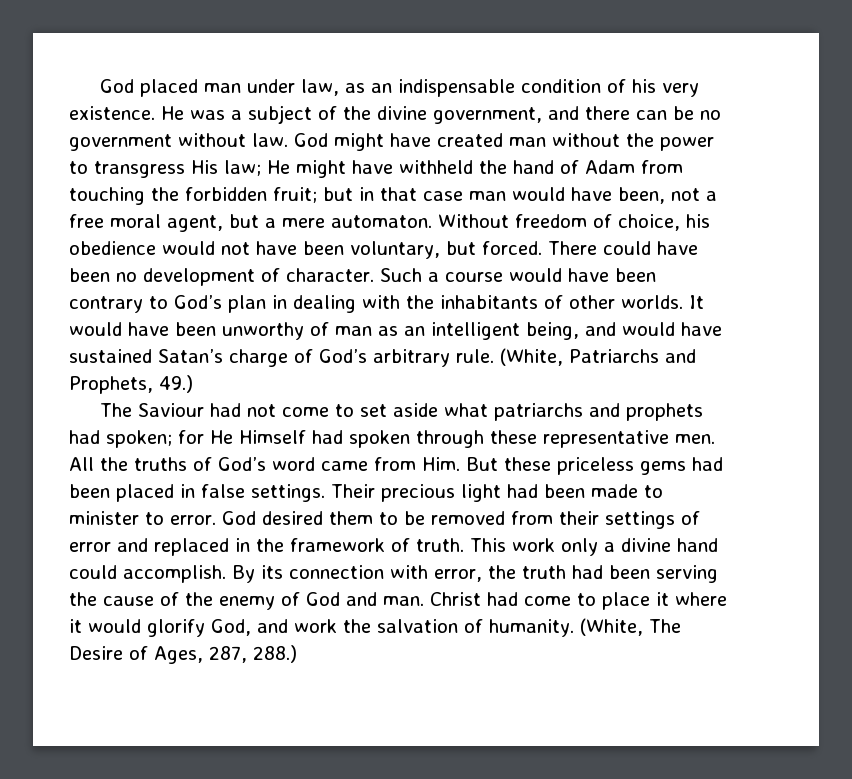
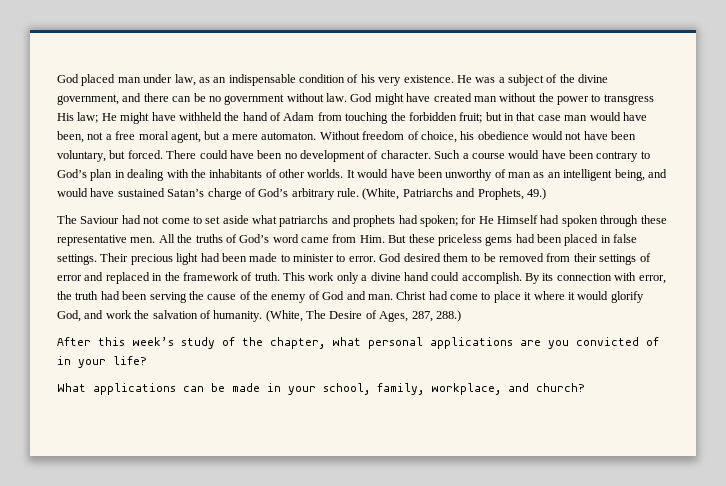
+ After this week’s study of the chapter, what personal applications are you convicted of in your life?
+ What applications can be made in your school, family, workplace, and church?

